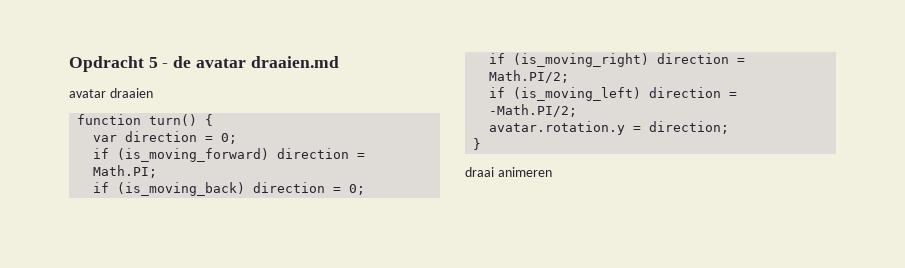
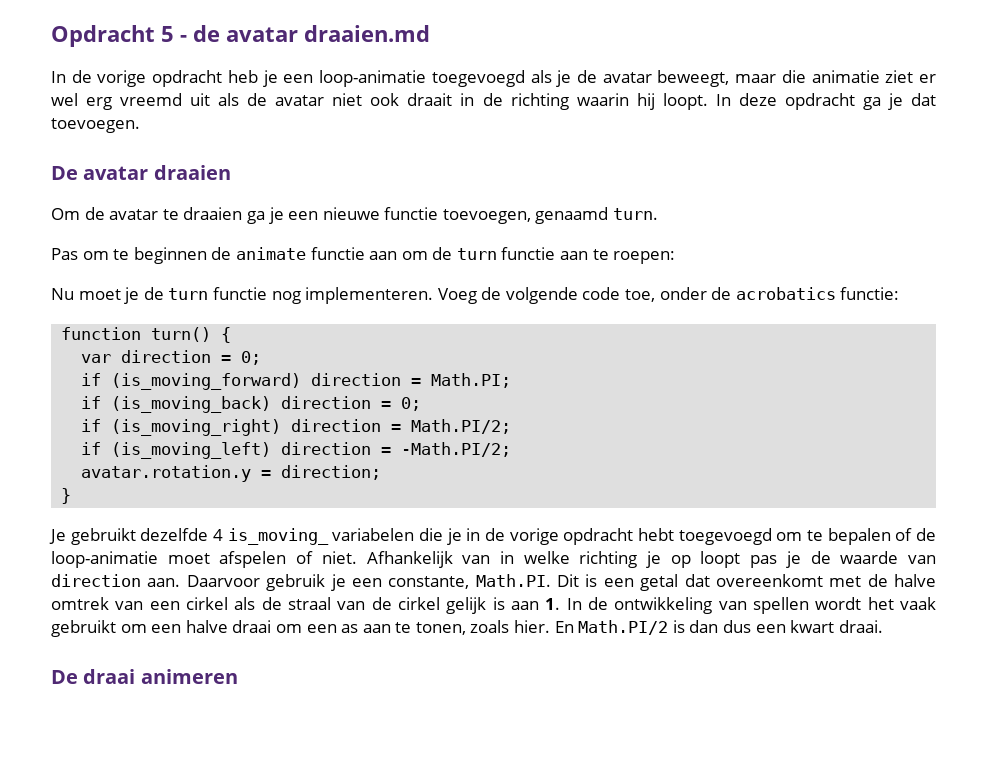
- avatar draaien
+ In de vorige opdracht heb je een loop-animatie toegevoegd als je de avatar beweegt, maar die animatie ziet er wel erg vreemd uit als de avatar niet ook draait in de richting waarin hij loopt. In deze opdracht ga je dat toevoegen.
+ De avatar draaien
+ Om de avatar te draaien ga je een nieuwe functie toevoegen, genaamd turn.
+ Pas om te beginnen de animate functie aan om de turn functie aan te roepen:
+ Nu moet je de turn functie nog implementeren. Voeg de volgende code toe, onder de acrobatics functie:
- draai animeren
+ Je gebruikt dezelfde 4 is_moving_ variabelen die je in de vorige opdracht hebt toegevoegd om te bepalen of de loop-animatie moet afspelen of niet. Afhankelijk van in welke richting je op loopt pas je de waarde van direction aan. Daarvoor gebruik je een constante, Math.PI. Dit is een getal dat overeenkomt met de halve omtrek van een cirkel als de straal van de cirkel gelijk is aan 1. In de ontwikkeling van spellen wordt het vaak gebruikt om een halve draai om een as aan te tonen, zoals hier. En Math.PI/2 is dan dus een kwart draai.
+ De draai animeren

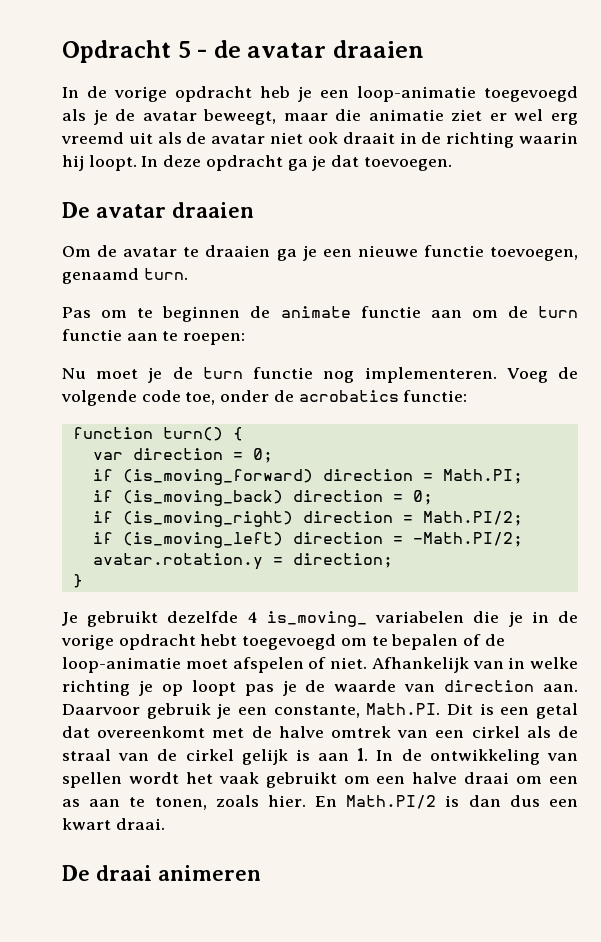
- Opdracht 5 - de avatar draaien.md
+ Opdracht 5 - de avatar draaien

